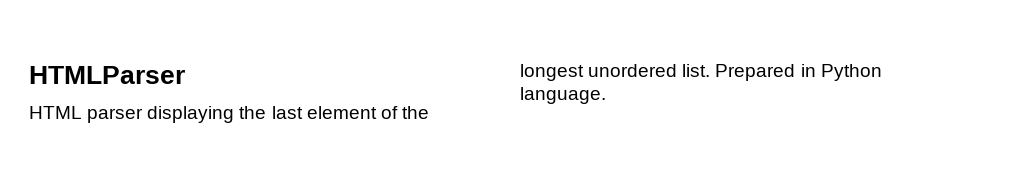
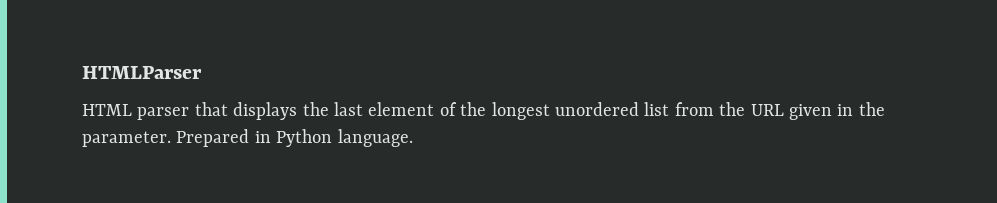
- HTML parser displaying the last element of the longest unordered list.
+ HTML parser that displays the last element of the longest unordered list from the URL given in the parameter.

